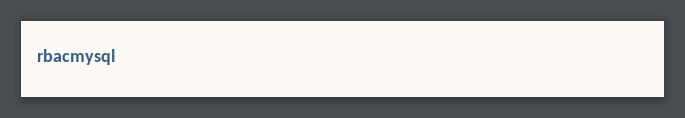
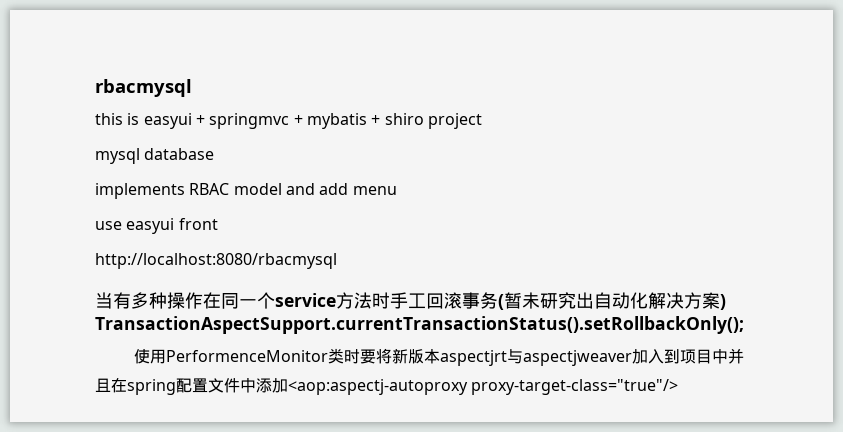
+ this is easyui + springmvc + mybatis + shiro project
+ mysql database
+ implements RBAC model and add menu
+ use easyui front
+ http://localhost:8080/rbacmysql
+ 当有多种操作在同一个service方法时手工回滚事务(暂未研究出自动化解决方案) TransactionAspectSupport.currentTransactionStatus().setRollbackOnly();
+ 使用PerformenceMonitor类时要将新版本aspectjrt与aspectjweaver加入到项目中并且在spring配置文件中添加<aop:aspectj-autoproxy proxy-target-class="true"/>

